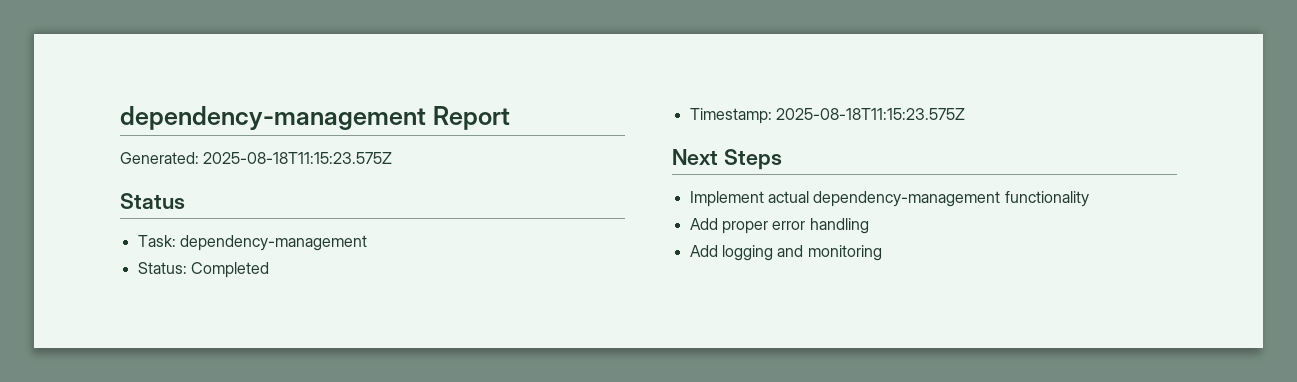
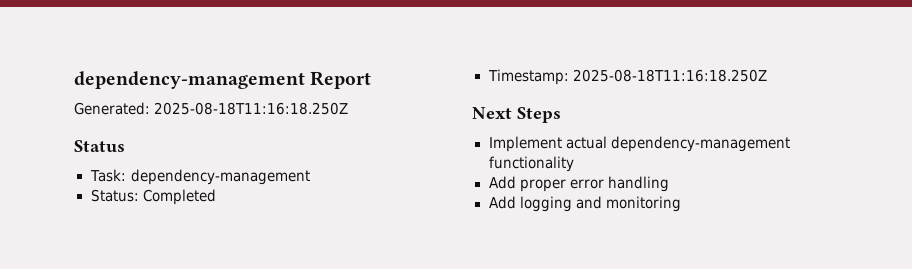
- Generated: 2025-08-18T11:15:23.575Z
+ Generated: 2025-08-18T11:16:18.250Z
- Timestamp: 2025-08-18T11:15:23.575Z
+ Timestamp: 2025-08-18T11:16:18.250Z

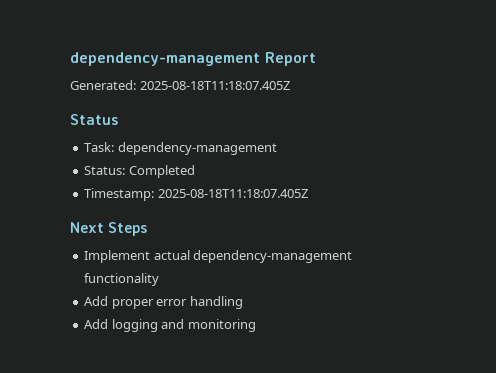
- Generated: 2025-08-18T11:16:18.250Z
+ Generated: 2025-08-18T11:18:07.405Z
- Timestamp: 2025-08-18T11:16:18.250Z
+ Timestamp: 2025-08-18T11:18:07.405Z

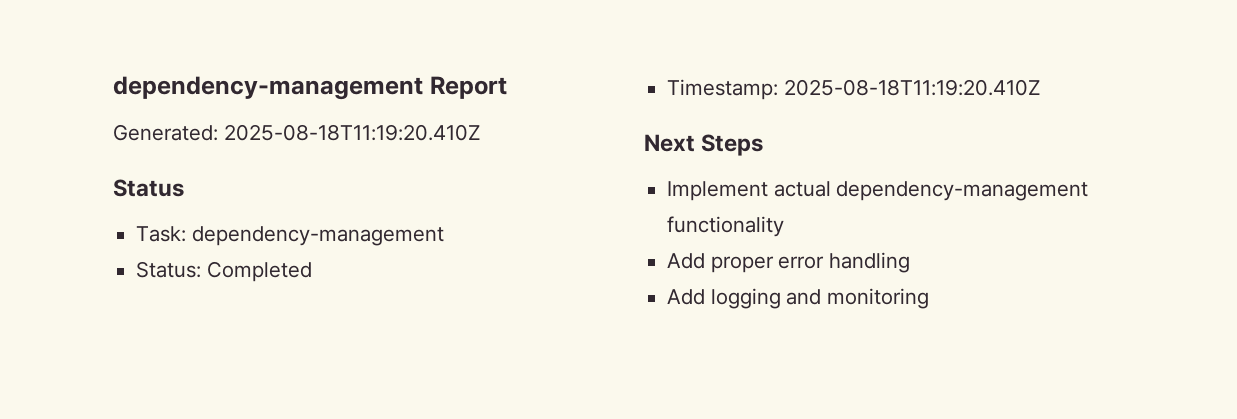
- Generated: 2025-08-18T11:18:07.405Z
+ Generated: 2025-08-18T11:19:20.410Z
- Timestamp: 2025-08-18T11:18:07.405Z
+ Timestamp: 2025-08-18T11:19:20.410Z

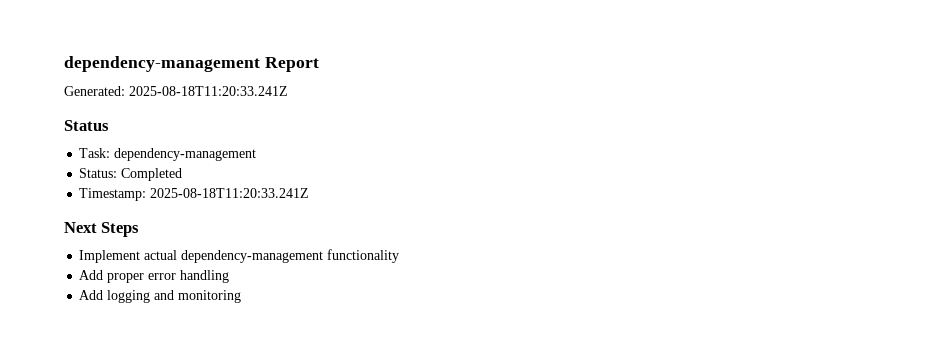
- Generated: 2025-08-18T11:19:20.410Z
+ Generated: 2025-08-18T11:20:33.241Z
- Timestamp: 2025-08-18T11:19:20.410Z
+ Timestamp: 2025-08-18T11:20:33.241Z

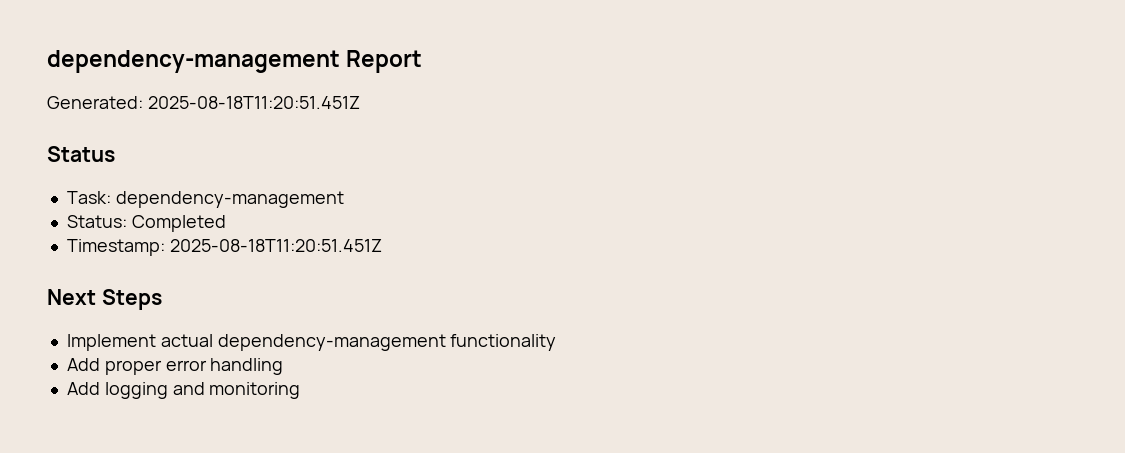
- Generated: 2025-08-18T11:20:33.241Z
+ Generated: 2025-08-18T11:20:51.451Z
- Timestamp: 2025-08-18T11:20:33.241Z
+ Timestamp: 2025-08-18T11:20:51.451Z

